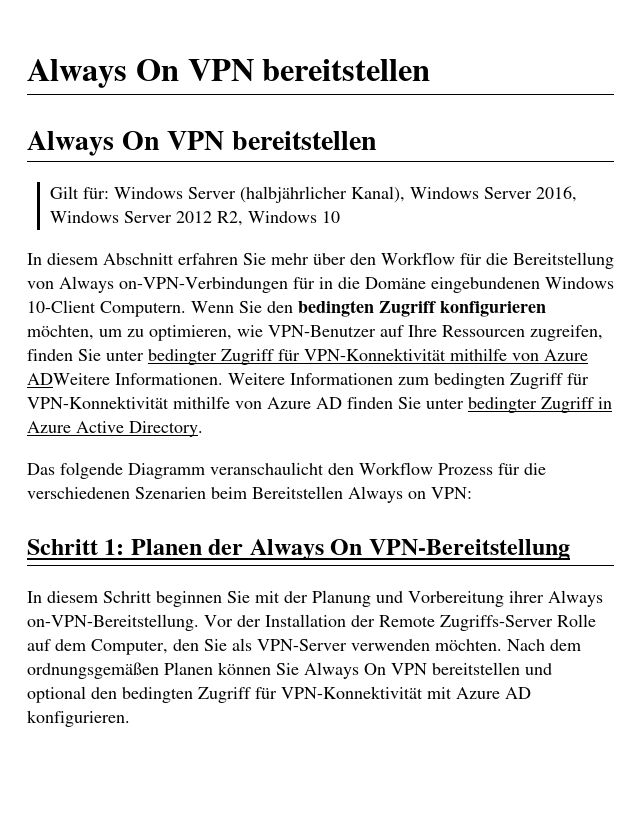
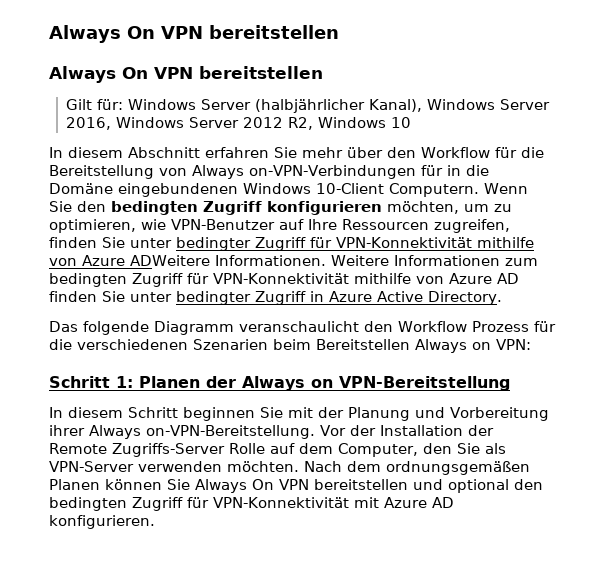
- Schritt 1: Planen der Always On VPN-Bereitstellung
+ Schritt 1: Planen der Always on VPN-Bereitstellung

